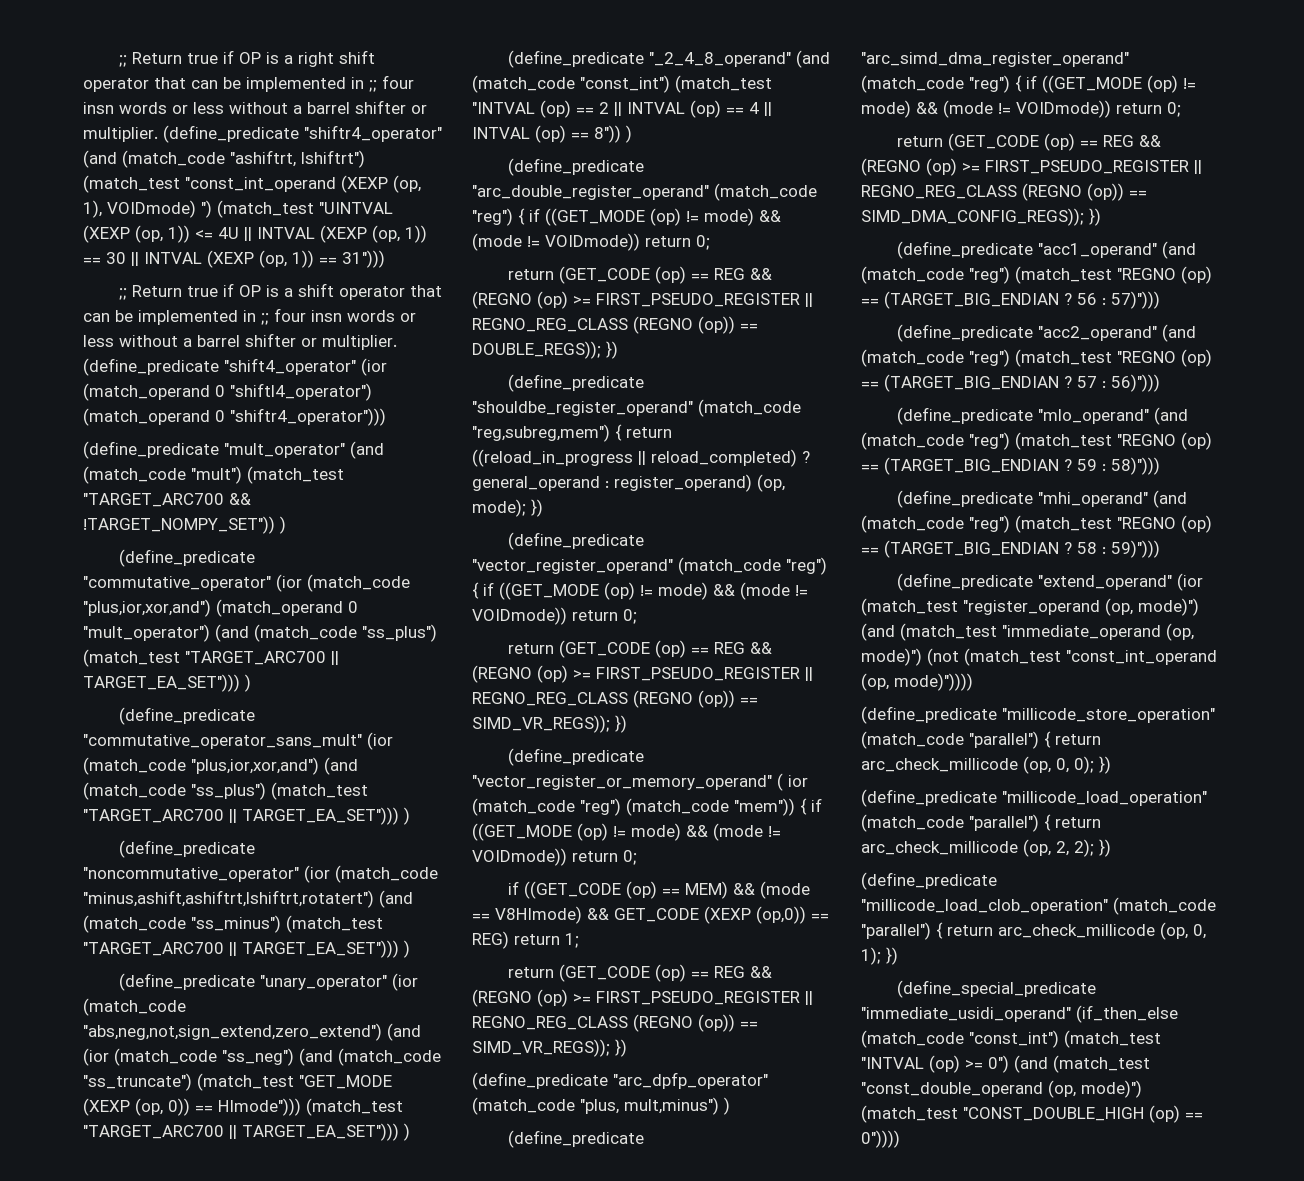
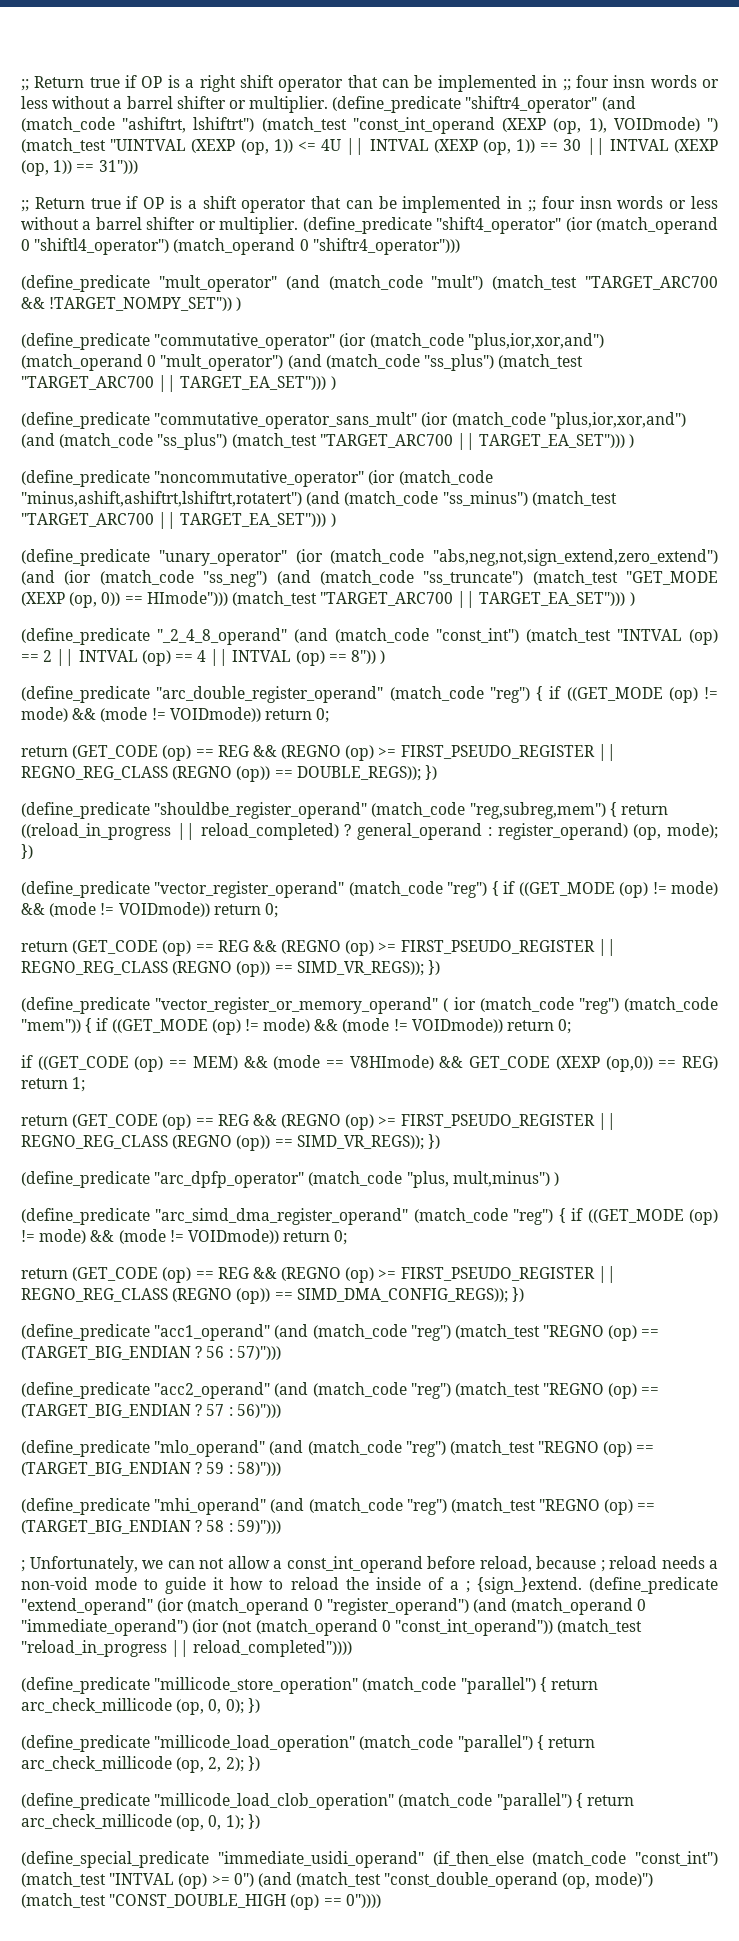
- (define_predicate "extend_operand" (ior (match_test "register_operand (op, mode)") (and (match_test "immediate_operand (op, mode)") (not (match_test "const_int_operand (op, mode)"))))
+ ; Unfortunately, we can not allow a const_int_operand before reload, because ; reload needs a non-void mode to guide it how to reload the inside of a ; {sign_}extend. (define_predicate "extend_operand" (ior (match_operand 0 "register_operand") (and (match_operand 0 "immediate_operand") (ior (not (match_operand 0 "const_int_operand")) (match_test "reload_in_progress || reload_completed"))))

